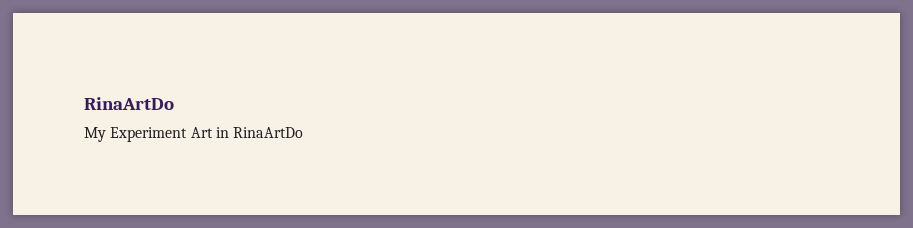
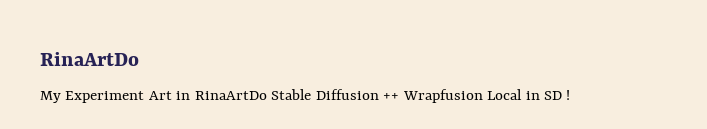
- My Experiment Art in RinaArtDo
+ My Experiment Art in RinaArtDo Stable Diffusion ++ Wrapfusion Local in SD !

